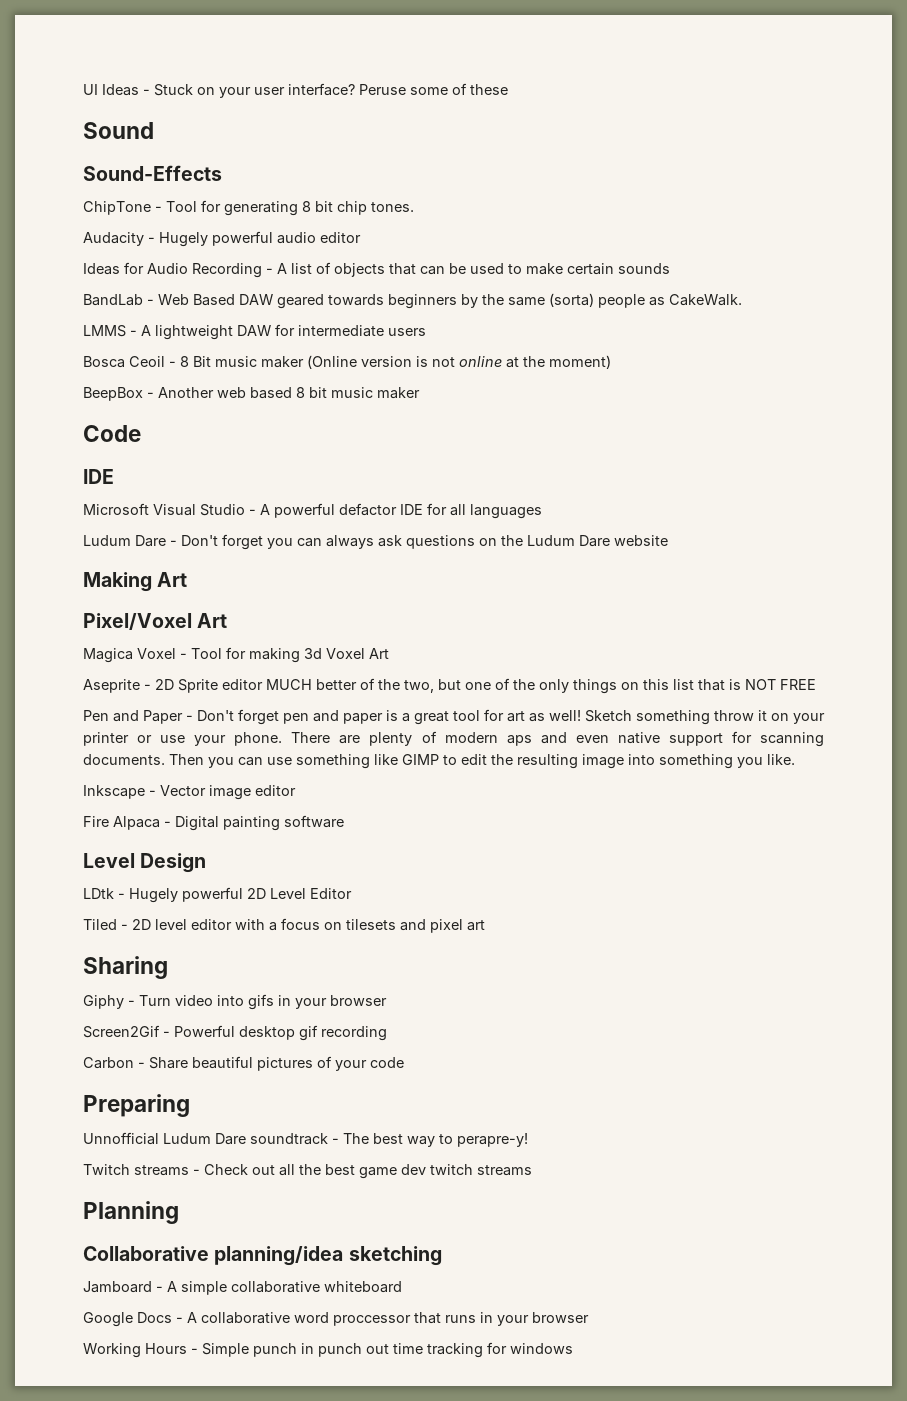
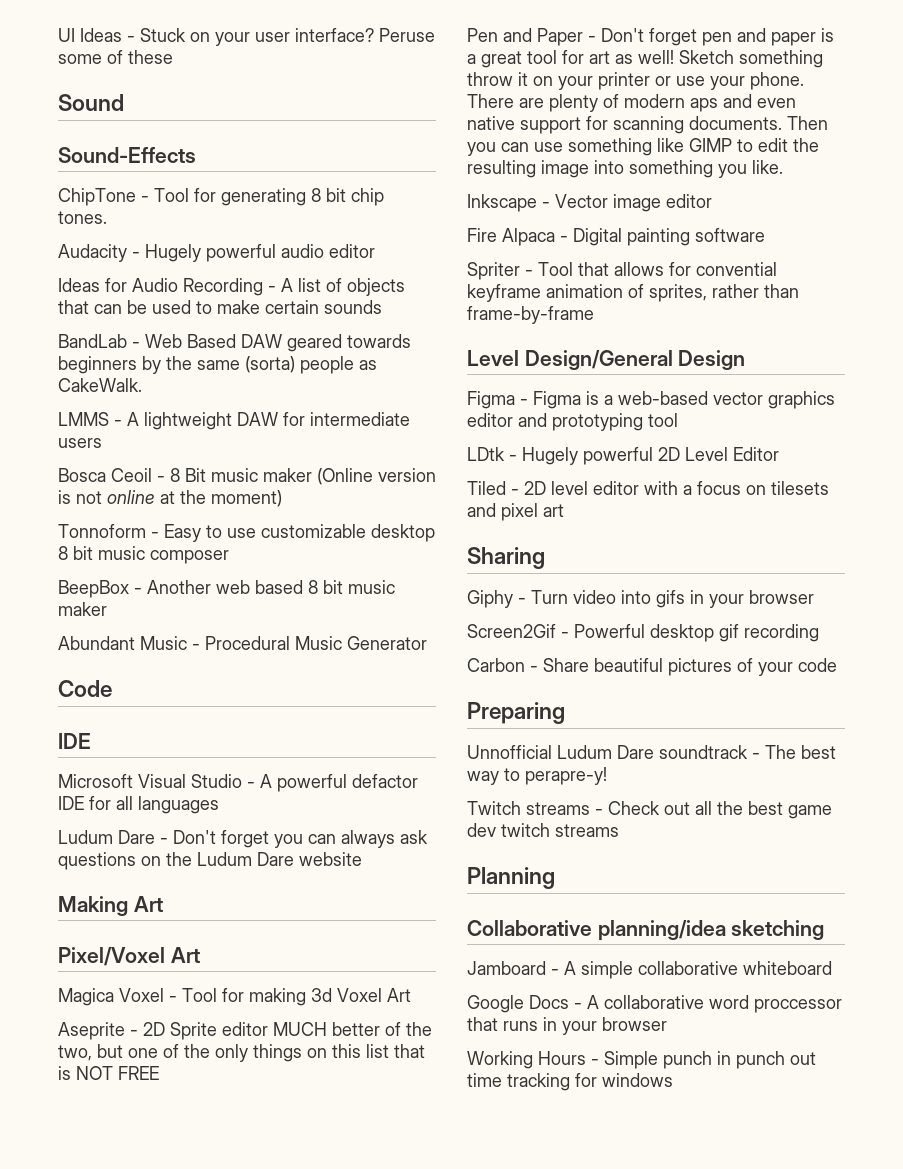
+ Tonnoform - Easy to use customizable desktop 8 bit music composer
+ Abundant Music - Procedural Music Generator
- Level Design
+ Spriter - Tool that allows for convential keyframe animation of sprites, rather than frame-by-frame
+ Level Design/General Design
+ Figma - Figma is a web-based vector graphics editor and prototyping tool

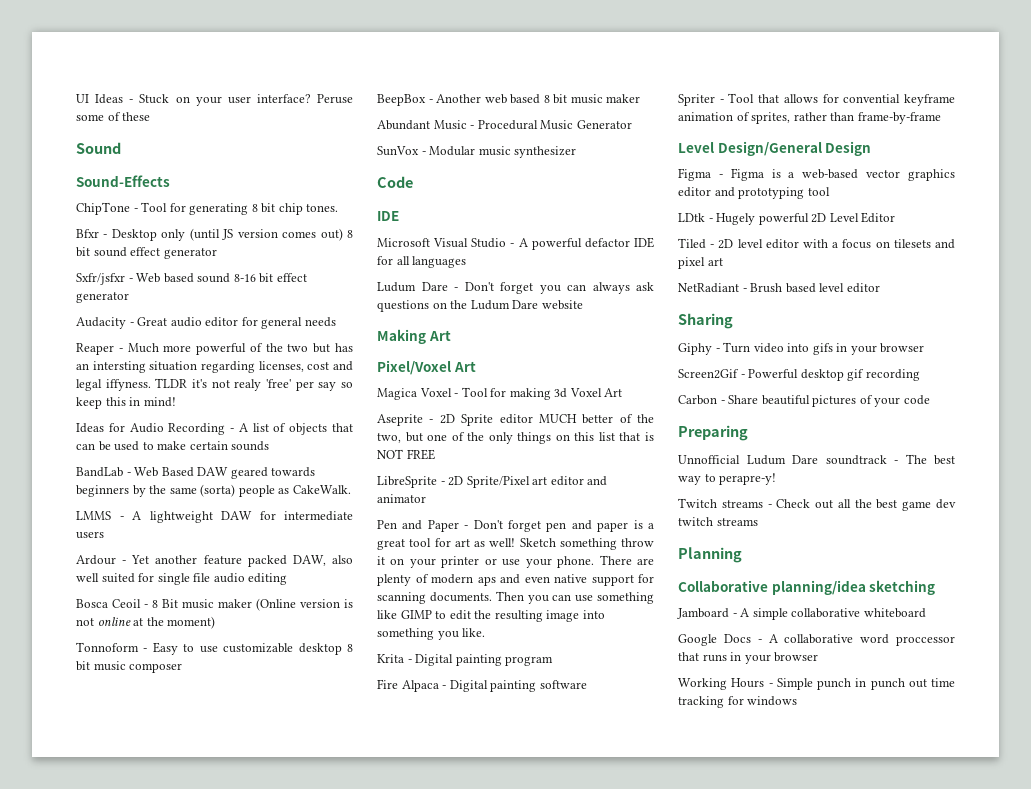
+ Bfxr - Desktop only (until JS version comes out) 8 bit sound effect generator
+ Sxfr/jsfxr - Web based sound 8-16 bit effect generator
- Audacity - Hugely powerful audio editor
+ Audacity - Great audio editor for general needs
+ Reaper - Much more powerful of the two but has an intersting situation regarding licenses, cost and legal iffyness. TLDR it's not realy 'free' per say so keep this in mind!
+ Ardour - Yet another feature packed DAW, also well suited for single file audio editing
+ SunVox - Modular music synthesizer
+ LibreSprite - 2D Sprite/Pixel art editor and animator
- Inkscape - Vector image editor
+ Krita - Digital painting program
+ NetRadiant - Brush based level editor

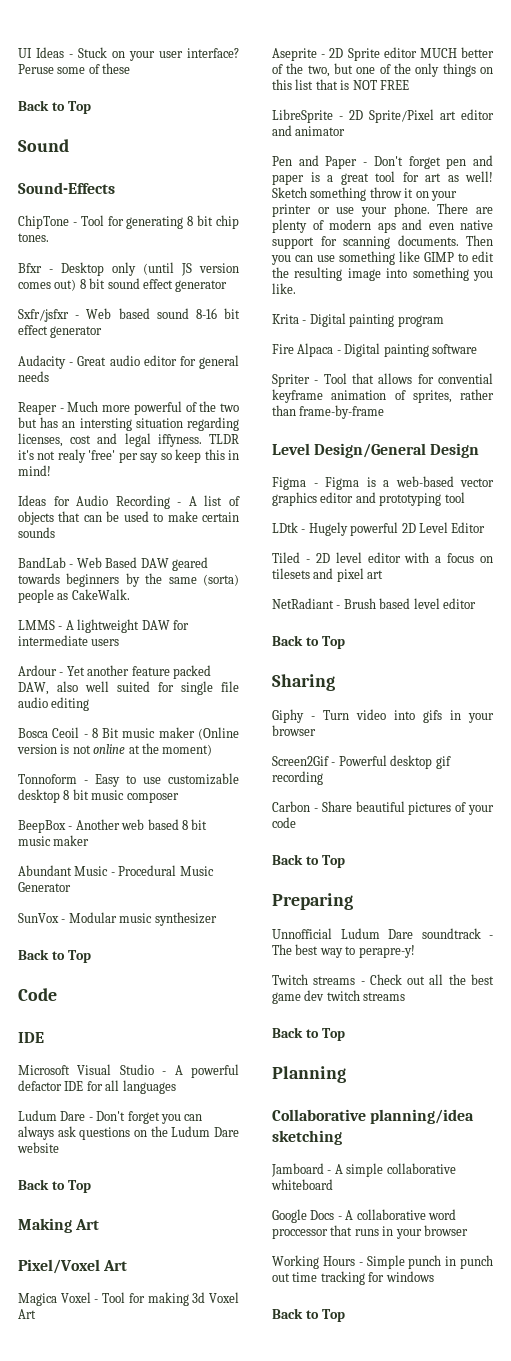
  Peruse some of these
+ Back to Top
  SunVox - Modular music synthesizer
+ Back to Top
  Ludum Dare - Don't forget you can always ask questions on the Ludum Dare website
+ Back to Top
  NetRadiant - Brush based level editor
+ Back to Top
  Carbon - Share beautiful pictures of your code
+ Back to Top
  Twitch streams - Check out all the best game dev twitch streams
+ Back to Top
  Working Hours - Simple punch in punch out time tracking for windows
+ Back to Top

